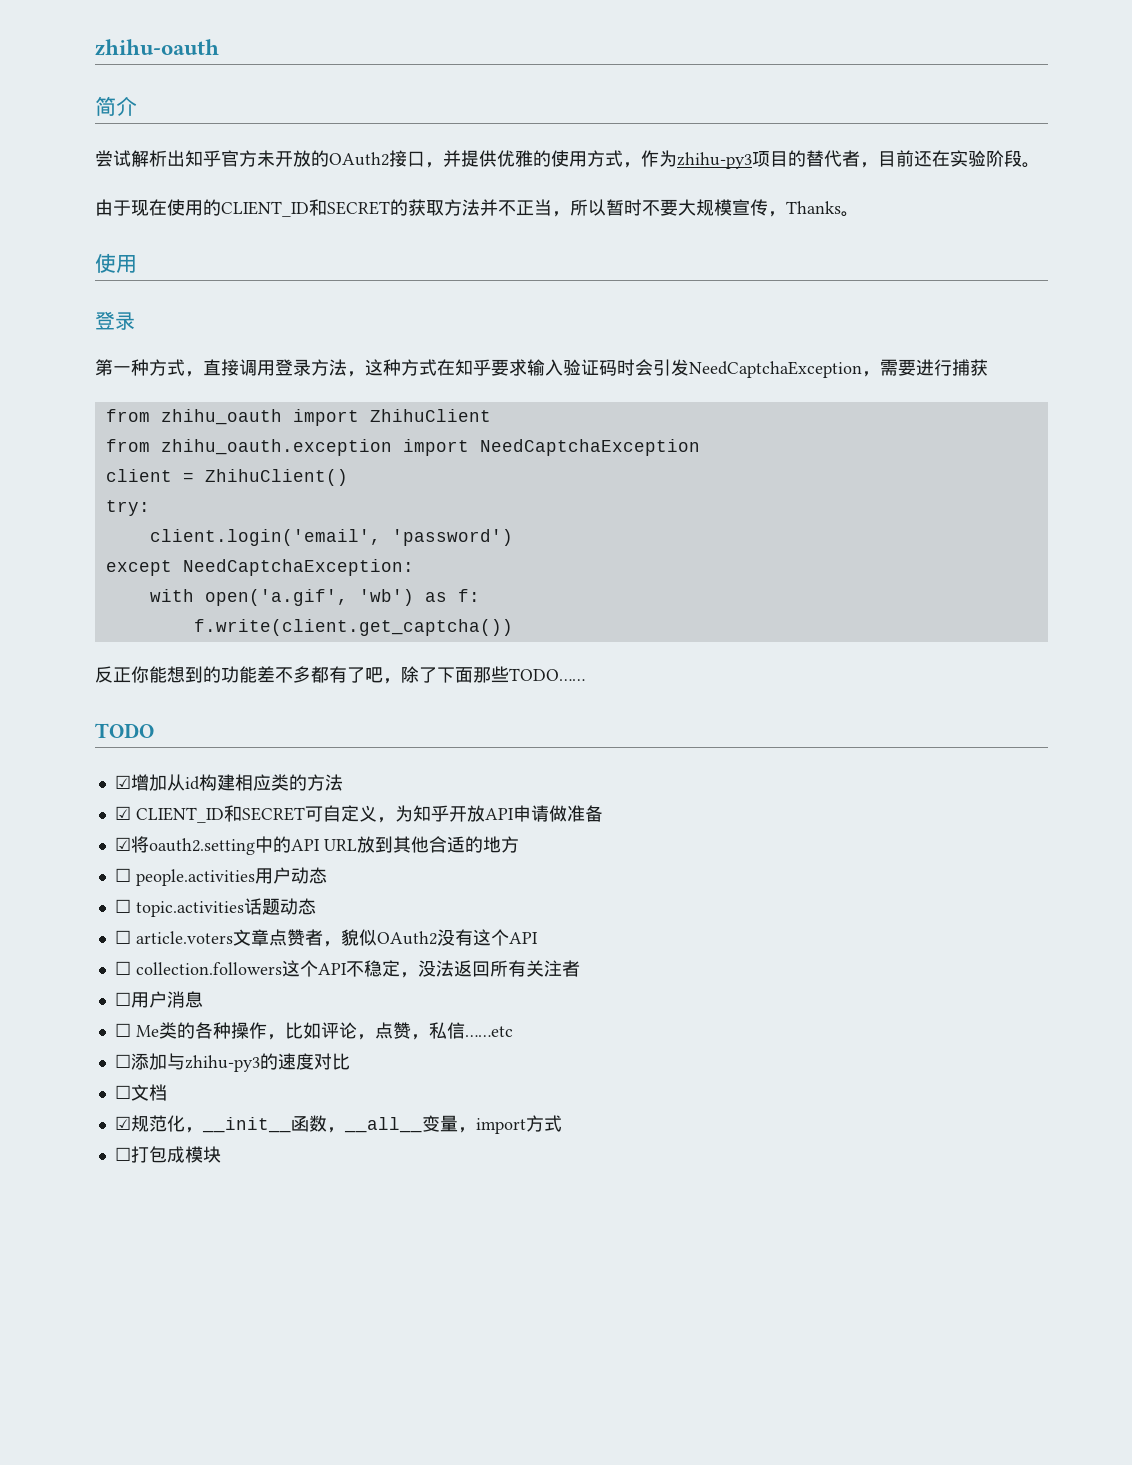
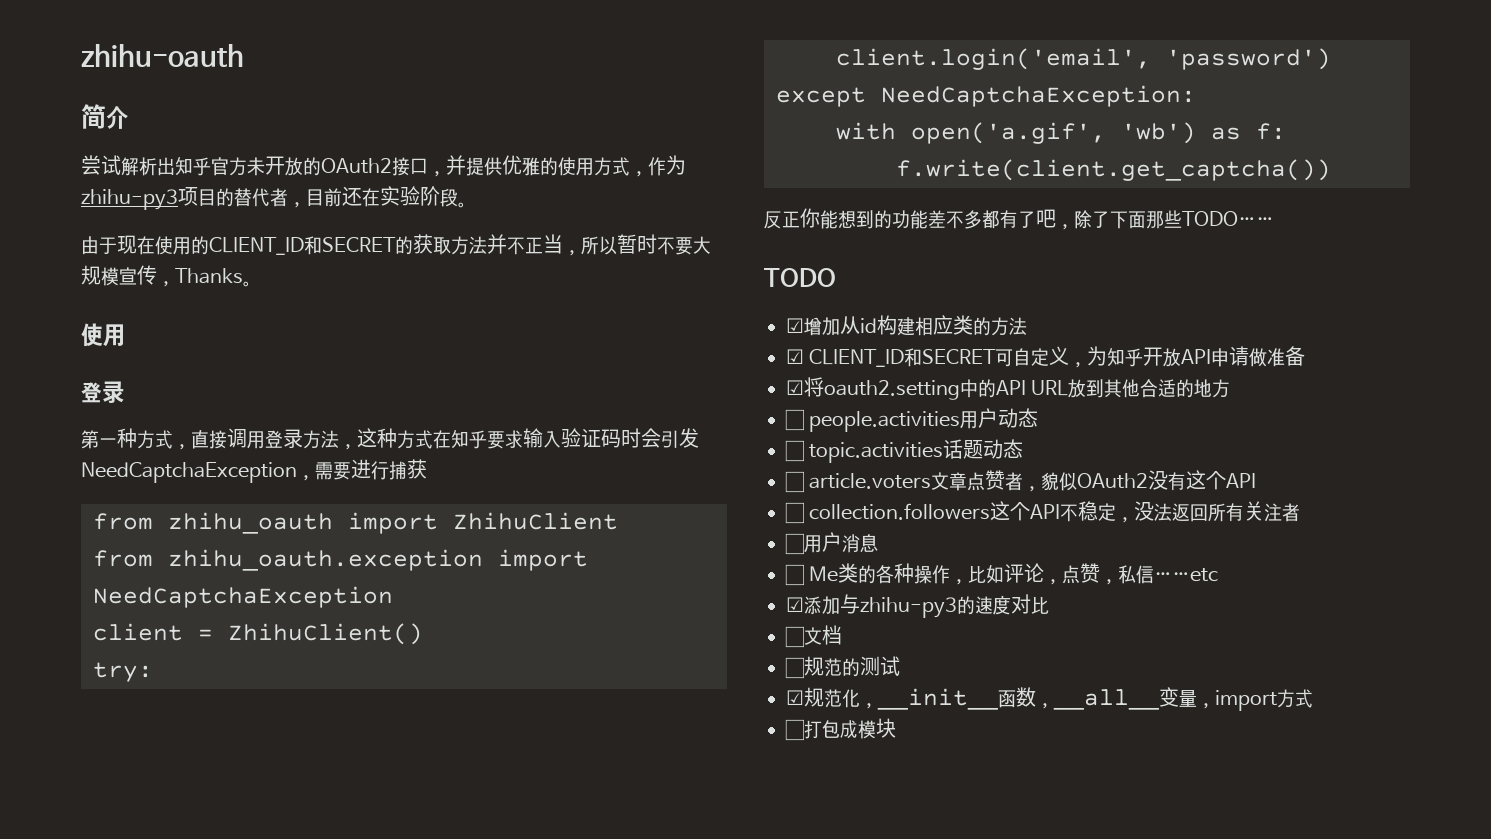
- ☐添加与zhihu-py3的速度对比
+ ☑添加与zhihu-py3的速度对比
+ ☐规范的测试

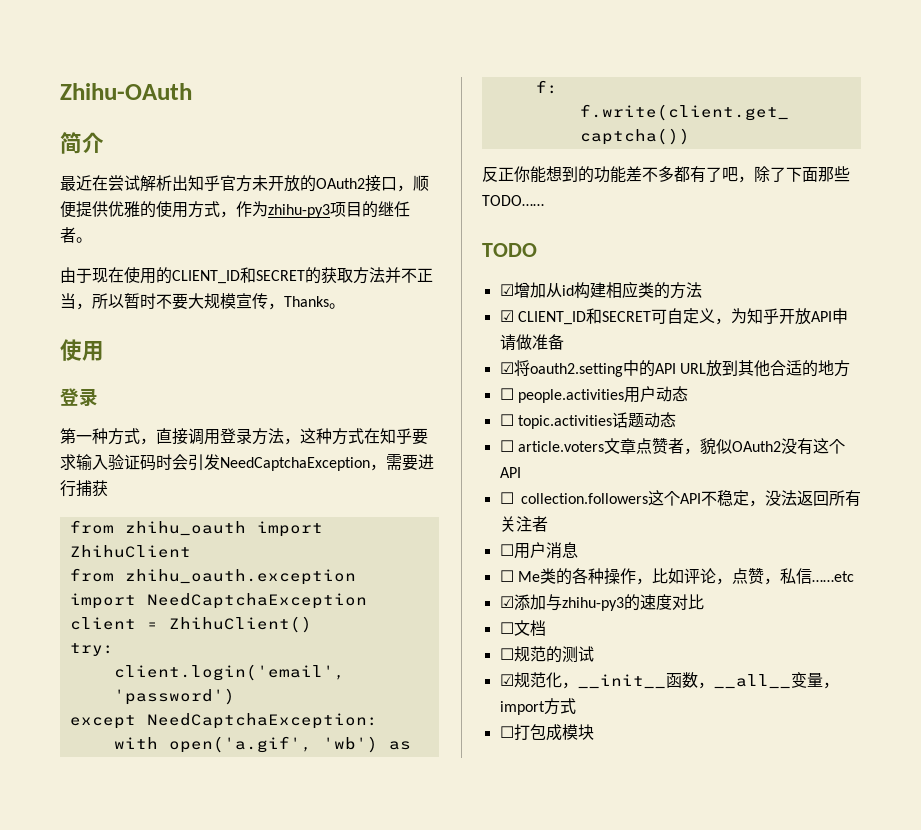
- zhihu-oauth
+ Zhihu-OAuth
- 尝试解析出知乎官方未开放的OAuth2接口，并提供优雅的使用方式，作为zhihu-py3项目的替代者，目前还在实验阶段。
+ 最近在尝试解析出知乎官方未开放的OAuth2接口，顺便提供优雅的使用方式，作为zhihu-py3项目的继任者。

